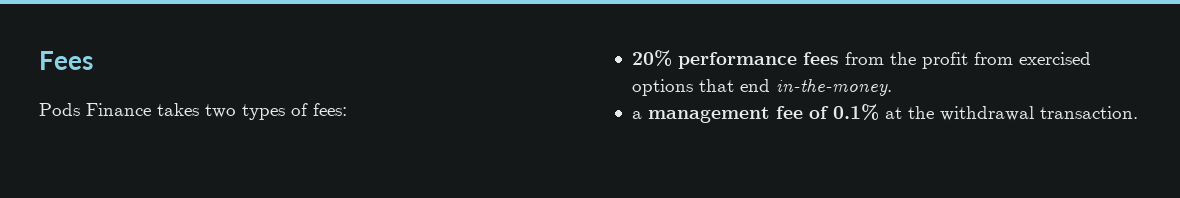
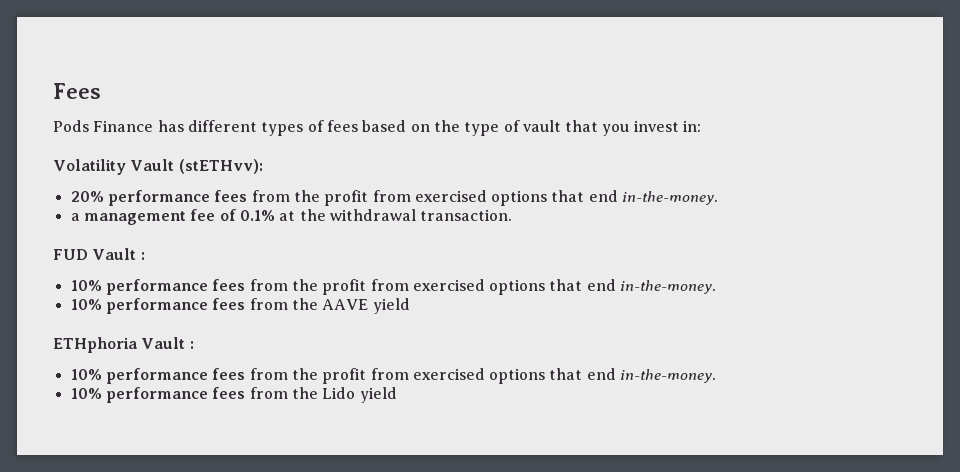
- Pods Finance takes two types of fees:
+ Pods Finance has different types of fees based on the type of vault that you invest in:
+ Volatility Vault (stETHvv):
+ FUD Vault :
+ 10% performance fees from the profit from exercised options that end in-the-money.
+ 10% performance fees from the AAVE yield
+ ETHphoria Vault :
+ 10% performance fees from the profit from exercised options that end in-the-money.
+ 10% performance fees from the Lido yield

